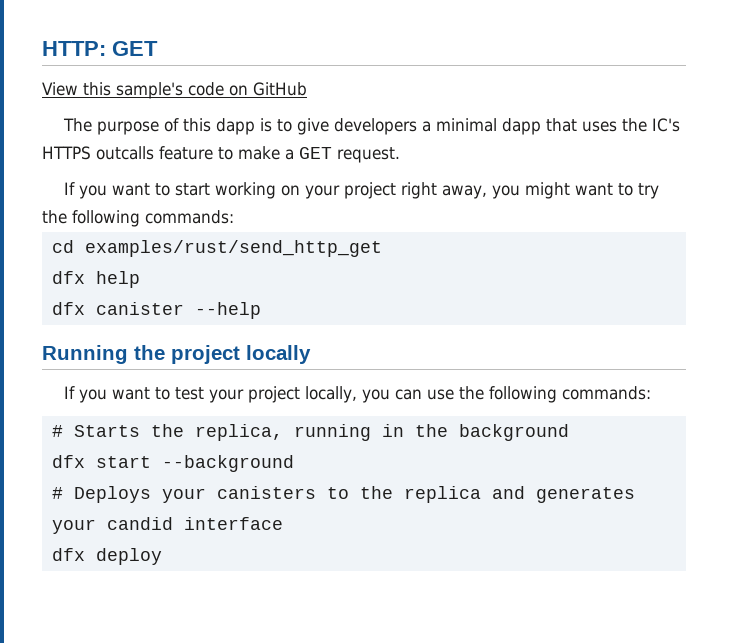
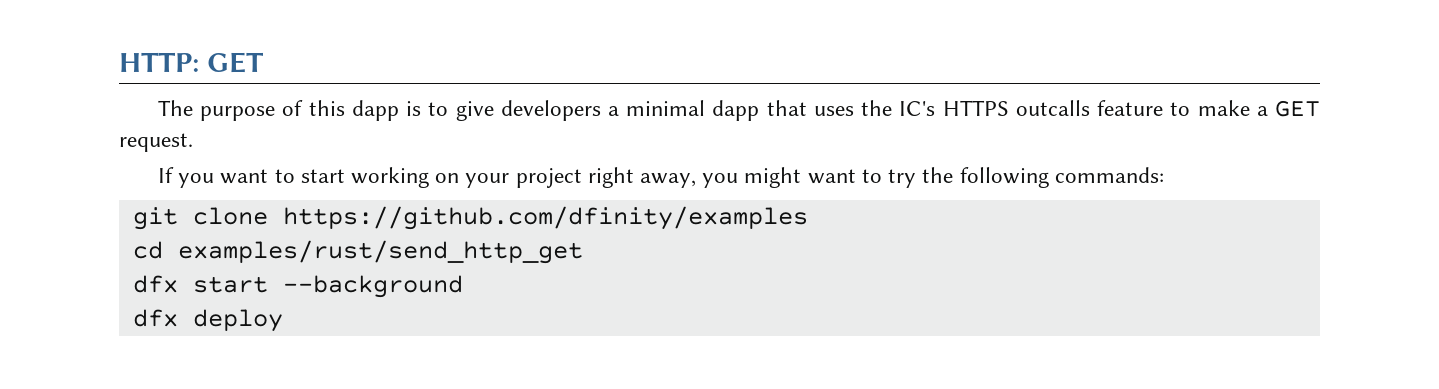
- View this sample's code on GitHub
+ git clone https://github.com/dfinity/examples
- dfx help
- dfx canister --help
- Running the project locally
- If you want to test your project locally, you can use the following commands:
- # Starts the replica, running in the background
  dfx start --background
- # Deploys your canisters to the replica and generates your candid interface

